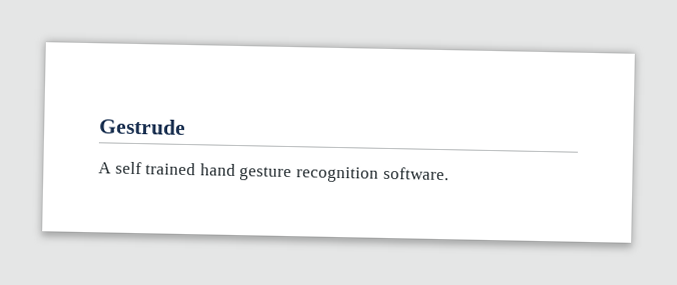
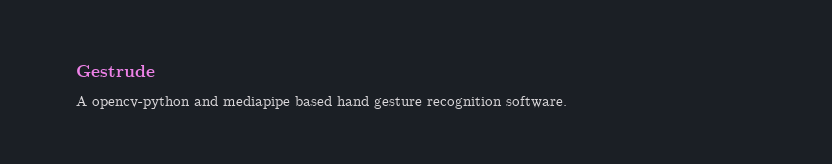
- A self trained hand gesture recognition software.
+ A opencv-python and mediapipe based hand gesture recognition software.

